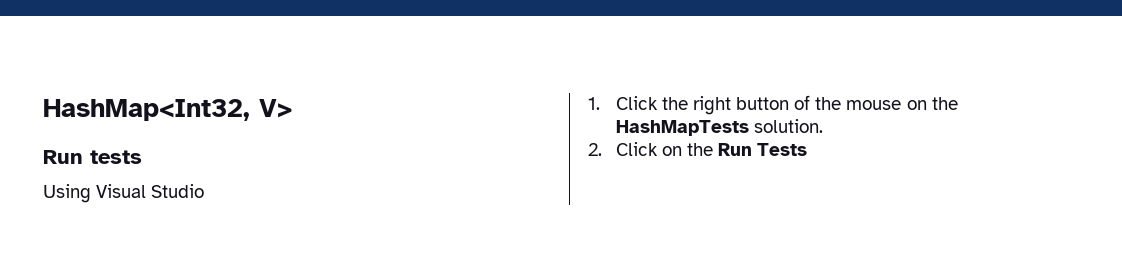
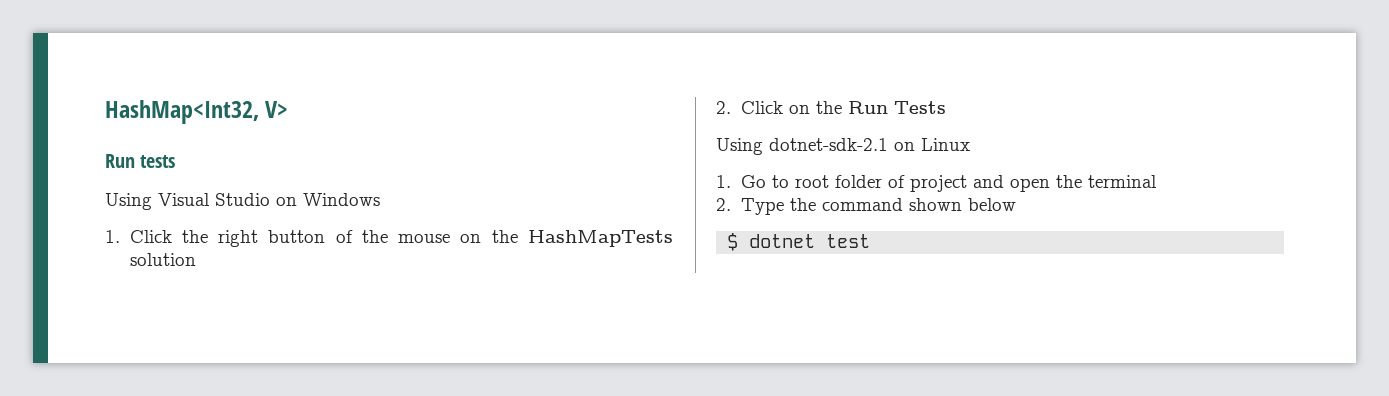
- Using Visual Studio
+ Using Visual Studio on Windows
- 1. Click the right button of the mouse on the HashMapTests solution.
+ 1. Click the right button of the mouse on the HashMapTests solution
+ Using dotnet-sdk-2.1 on Linux
+ 1. Go to root folder of project and open the terminal
+ 2. Type the command shown below
+ $ dotnet test

